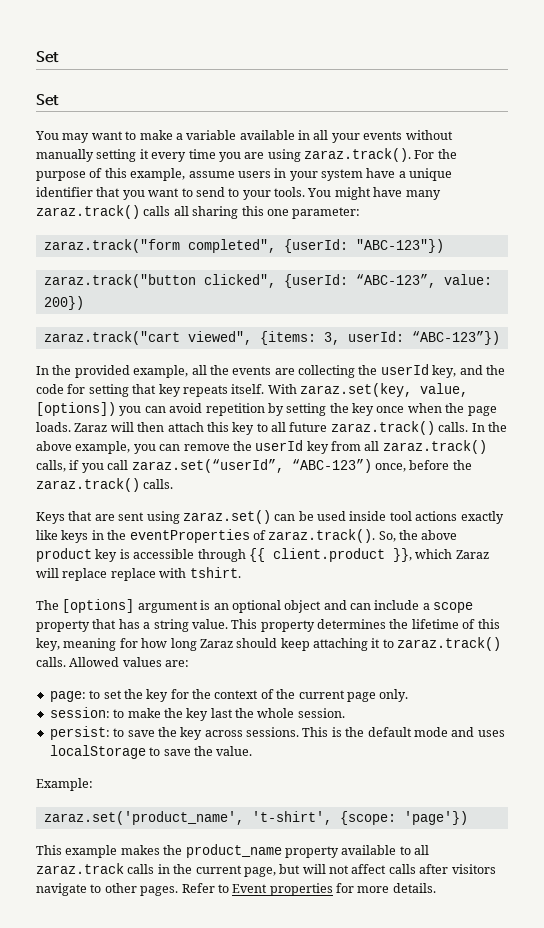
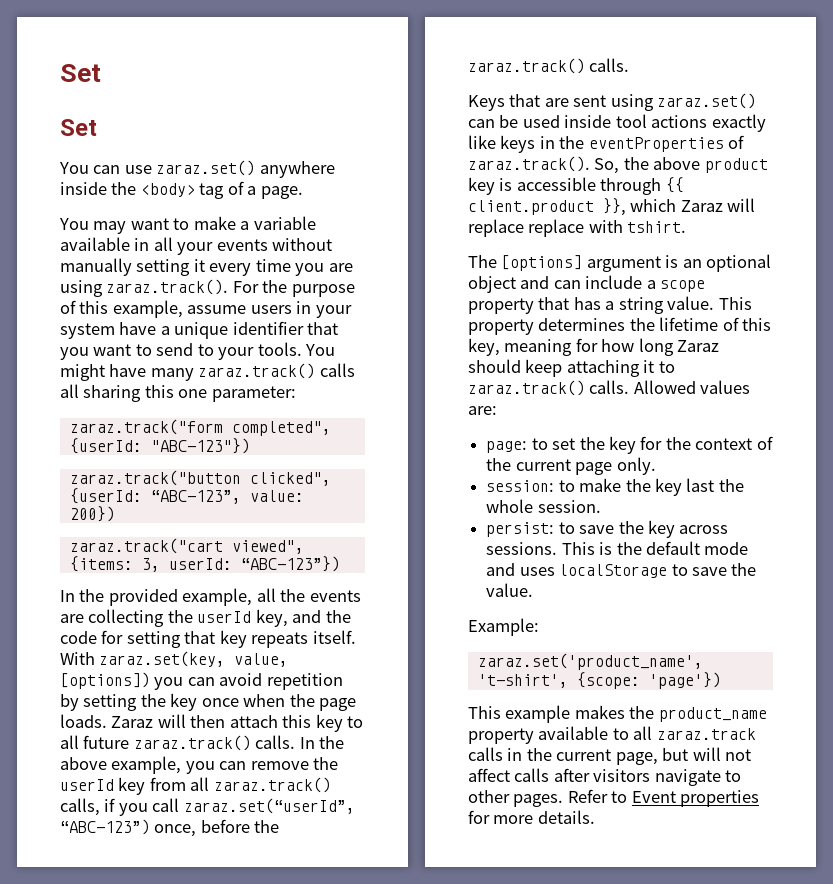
+ You can use zaraz.set() anywhere inside the <body> tag of a page.

